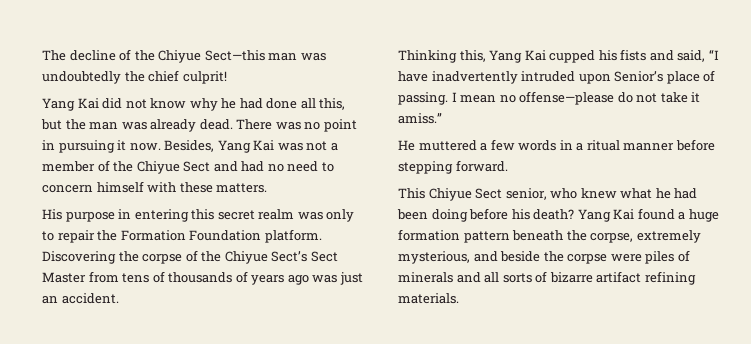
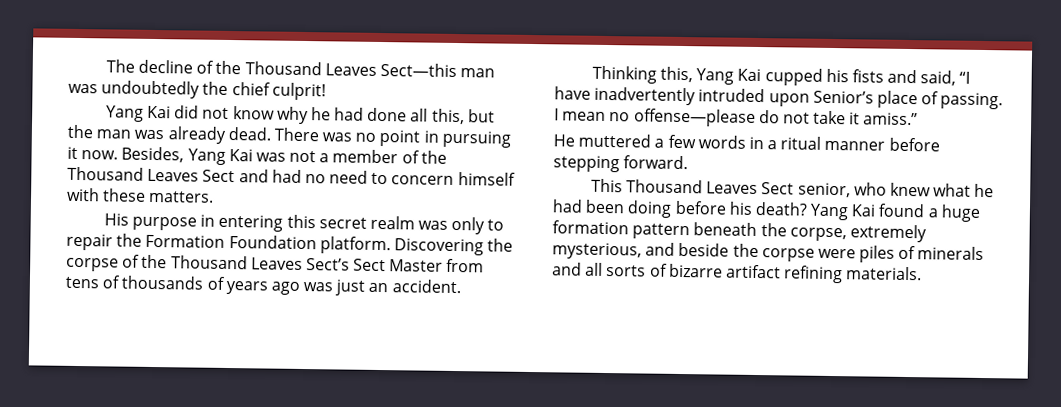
- The decline of the Chiyue Sect—this man was undoubtedly the chief culprit!
+ The decline of the Thousand Leaves Sect—this man was undoubtedly the chief culprit!
- Besides, Yang Kai was not a member of the Chiyue Sect and had no need to concern himself with these matters.
+ Besides, Yang Kai was not a member of the Thousand Leaves Sect and had no need to concern himself with these matters.
- Discovering the corpse of the Chiyue Sect’s Sect Master from tens of thousands of years ago was just an accident.
+ Discovering the corpse of the Thousand Leaves Sect’s Sect Master from tens of thousands of years ago was just an accident.
- This Chiyue Sect senior, who knew what he had been doing before his death?
+ This Thousand Leaves Sect senior, who knew what he had been doing before his death?

